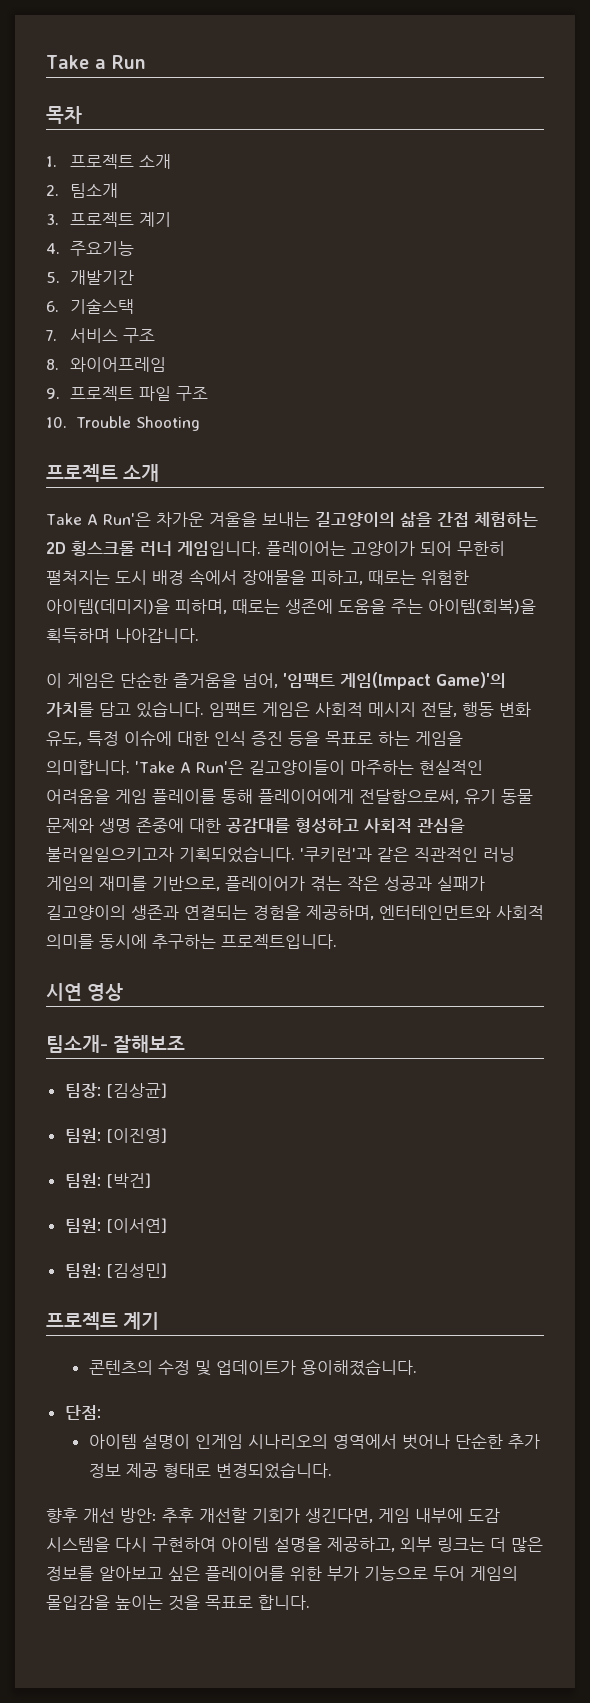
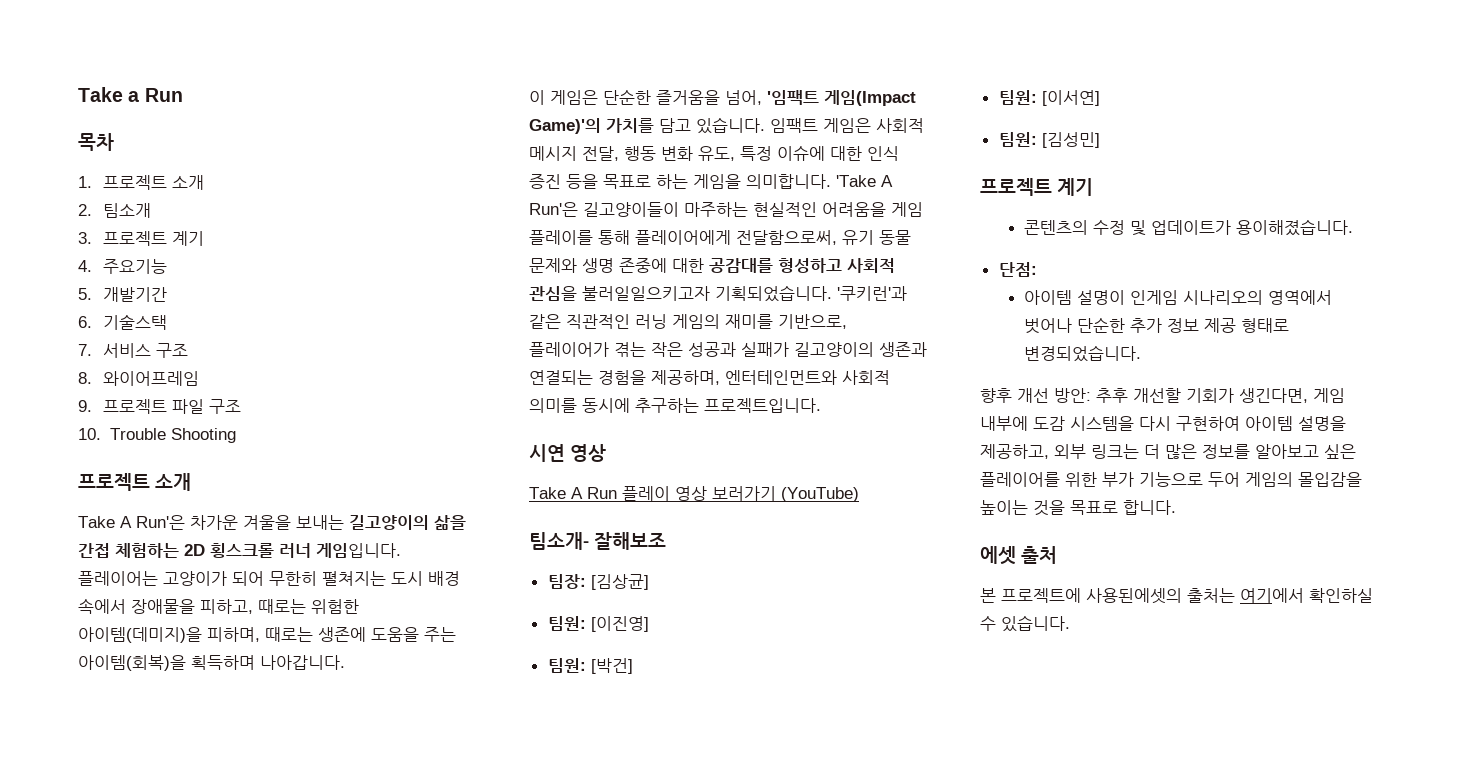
+ Take A Run 플레이 영상 보러가기 (YouTube)
+ 에셋 출처
+ 본 프로젝트에 사용된에셋의 출처는 여기에서 확인하실 수 있습니다.

